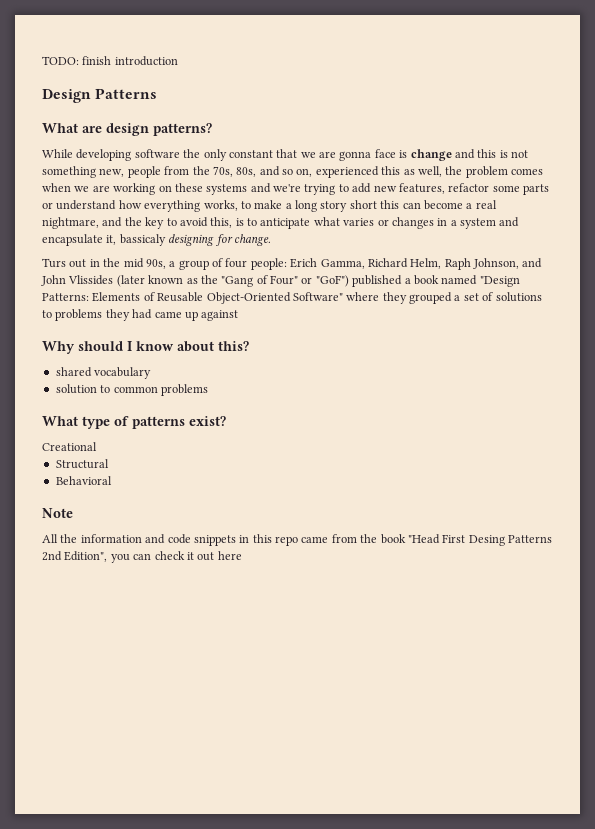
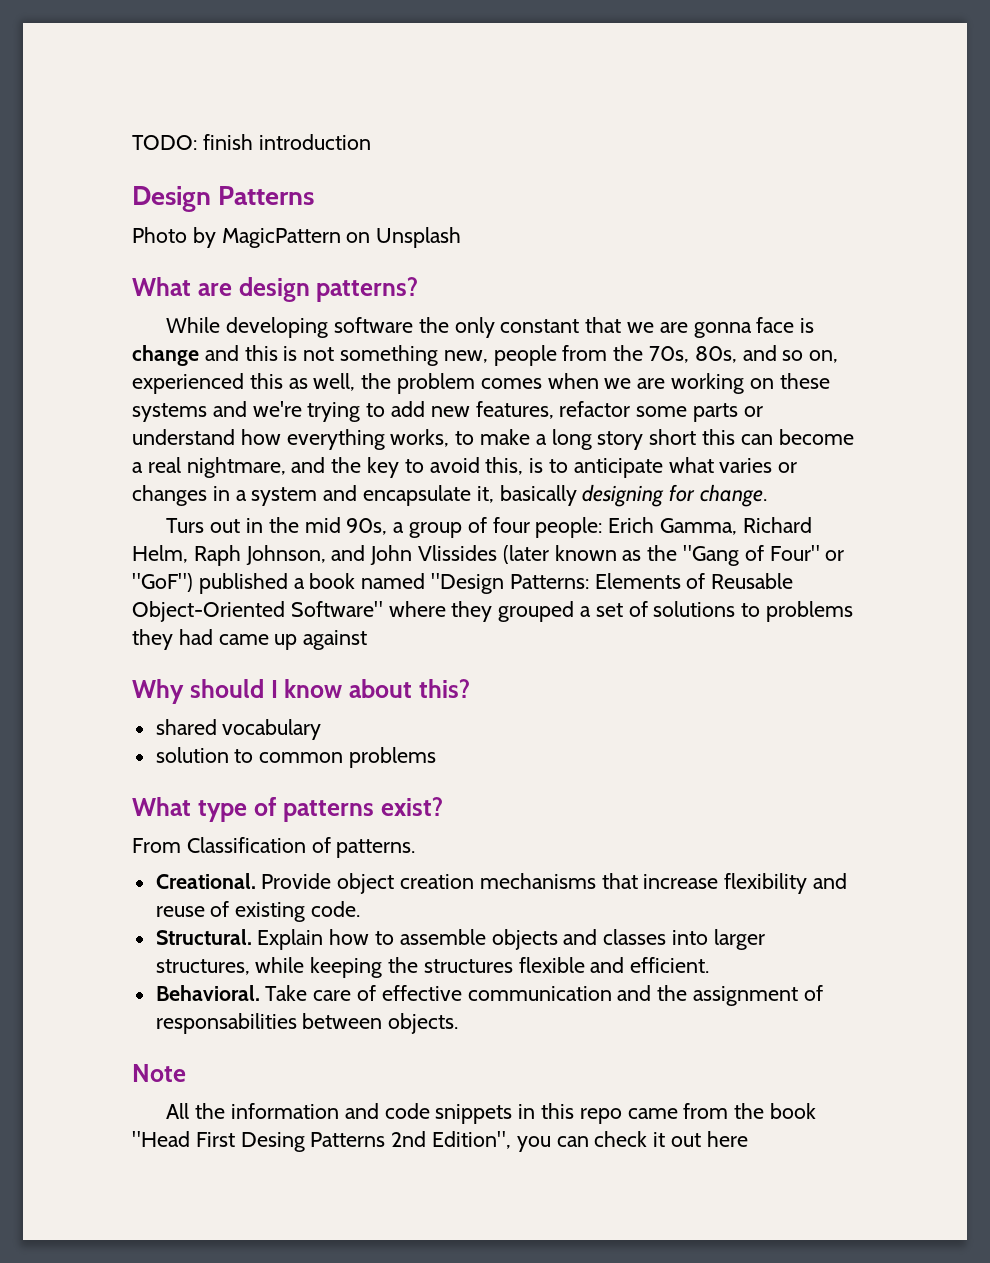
+ Photo by MagicPattern on Unsplash
- While developing software the only constant that we are gonna face is change and this is not something new, people from the 70s, 80s, and so on, experienced this as well, the problem comes when we are working on these systems and we're trying to add new features, refactor some parts or understand how everything works, to make a long story short this can become a real nightmare, and the key to avoid this, is to anticipate what varies or changes in a system and encapsulate it, bassicaly designing for change.
+ While developing software the only constant that we are gonna face is change and this is not something new, people from the 70s, 80s, and so on, experienced this as well, the problem comes when we are working on these systems and we're trying to add new features, refactor some parts or understand how everything works, to make a long story short this can become a real nightmare, and the key to avoid this, is to anticipate what varies or changes in a system and encapsulate it, basically designing for change.
- Creational
- Structural
- Behavioral
+ From Classification of patterns.
+ Creational. Provide object creation mechanisms that increase flexibility and reuse of existing code.
+ Structural. Explain how to assemble objects and classes into larger structures, while keeping the structures flexible and efficient.
+ Behavioral. Take care of effective communication and the assignment of responsabilities between objects.

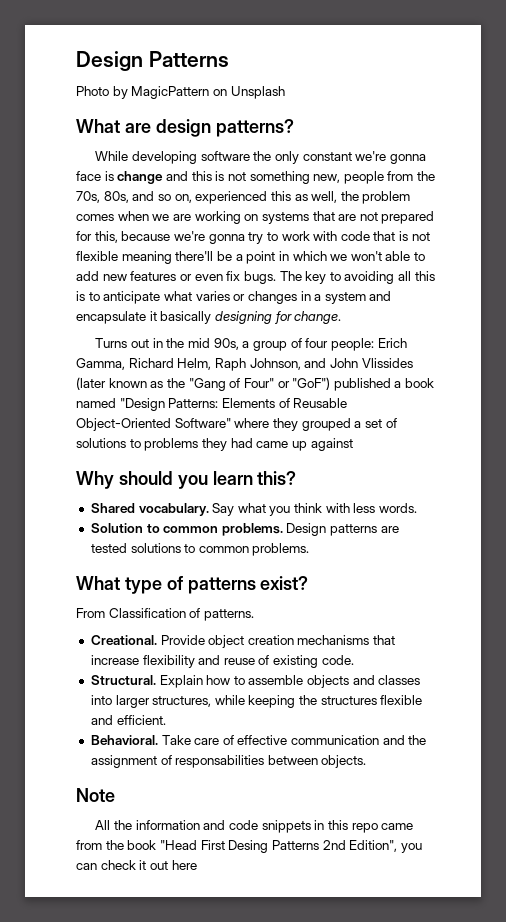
- TODO: finish introduction
- While developing software the only constant that we are gonna face is change and this is not something new, people from the 70s, 80s, and so on, experienced this as well, the problem comes when we are working on these systems and we're trying to add new features, refactor some parts or understand how everything works, to make a long story short this can become a real nightmare, and the key to avoid this, is to anticipate what varies or changes in a system and encapsulate it, basically designing for change.
+ While developing software the only constant we're gonna face is change and this is not something new, people from the 70s, 80s, and so on, experienced this as well, the problem comes when we are working on systems that are not prepared for this, because we're gonna try to work with code that is not flexible meaning there'll be a point in which we won't able to add new features or even fix bugs. The key to avoiding all this is to anticipate what varies or changes in a system and encapsulate it basically designing for change.
- Turs out in the mid 90s, a group of four people: Erich Gamma, Richard Helm, Raph Johnson, and John Vlissides (later known as the "Gang of Four" or "GoF") published a book named "Design Patterns: Elements of Reusable Object-Oriented Software" where they grouped a set of solutions to problems they had came up against
+ Turns out in the mid 90s, a group of four people: Erich Gamma, Richard Helm, Raph Johnson, and John Vlissides (later known as the "Gang of Four" or "GoF") published a book named "Design Patterns: Elements of Reusable Object-Oriented Software" where they grouped a set of solutions to problems they had came up against
- Why should I know about this?
- shared vocabulary
- solution to common problems
+ Why should you learn this?
+ Shared vocabulary. Say what you think with less words.
+ Solution to common problems. Design patterns are tested solutions to common problems.

